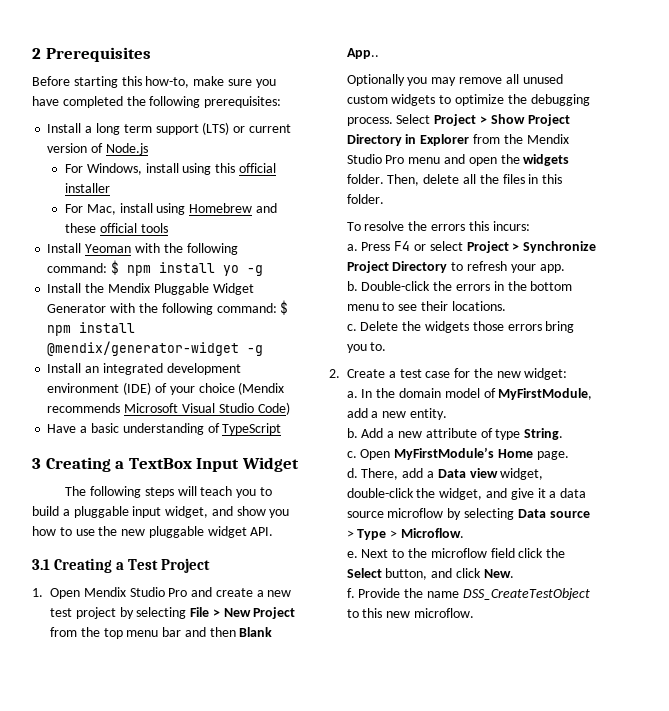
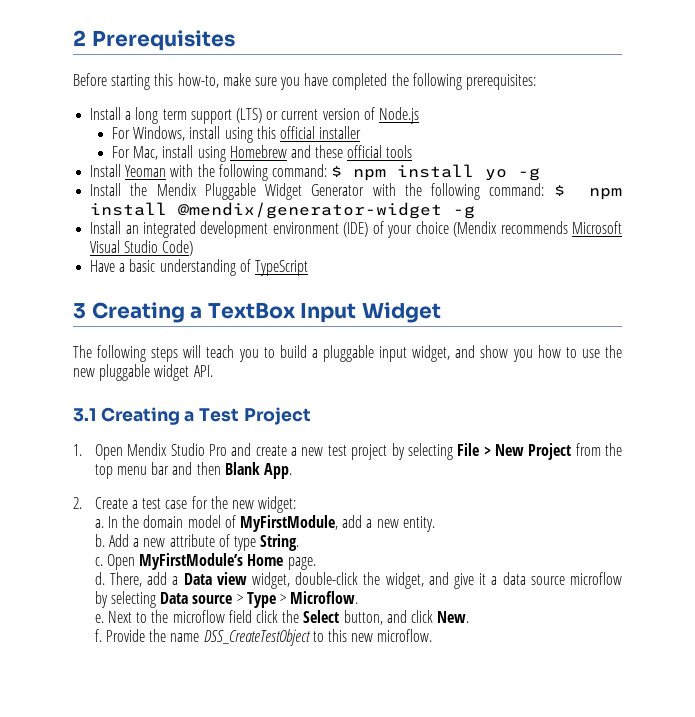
- 1. Open Mendix Studio Pro and create a new test project by selecting File > New Project from the top menu bar and then Blank App..
- Optionally you may remove all unused custom widgets to optimize the debugging process. Select Project > Show Project Directory in Explorer from the Mendix Studio Pro menu and open the widgets folder. Then, delete all the files in this folder.
- To resolve the errors this incurs:
- a. Press F4 or select Project > Synchronize Project Directory to refresh your app.
- b. Double-click the errors in the bottom menu to see their locations.
- c. Delete the widgets those errors bring you to.
+ 1. Open Mendix Studio Pro and create a new test project by selecting File > New Project from the top menu bar and then Blank App.

